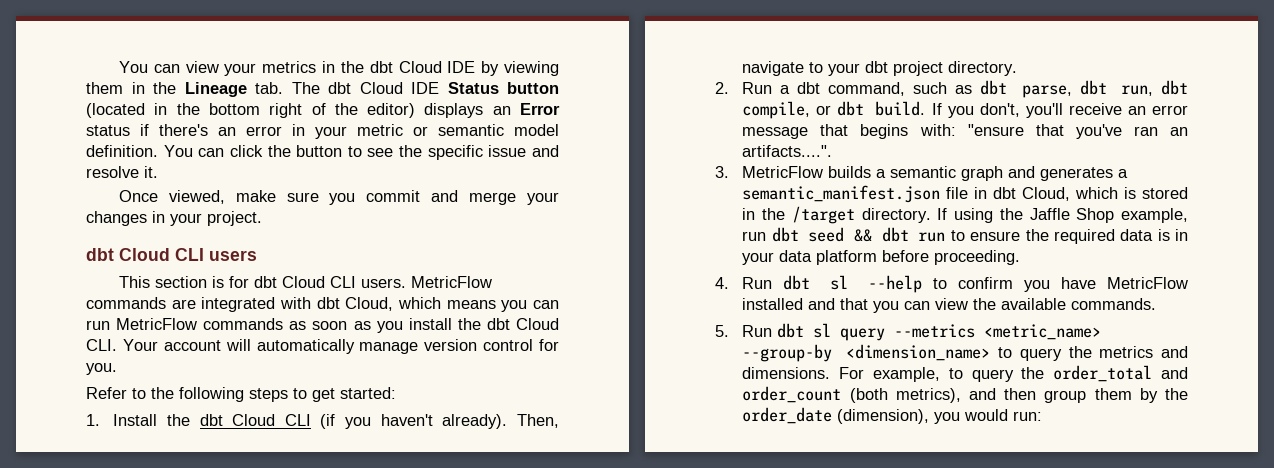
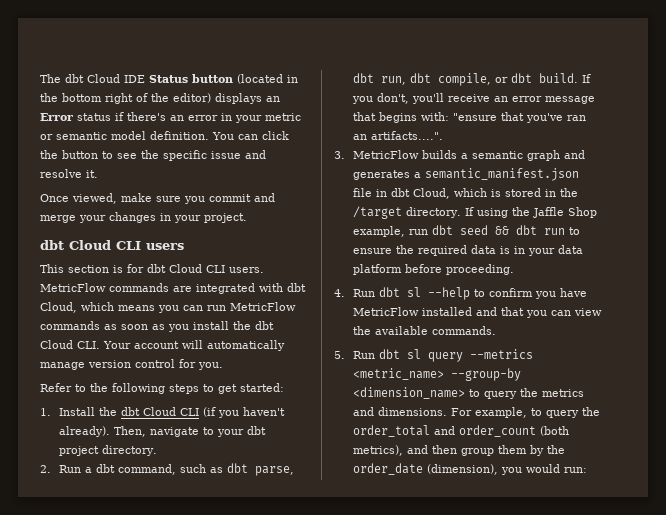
- You can view your metrics in the dbt Cloud IDE by viewing them in the Lineage tab. The dbt Cloud IDE Status button (located in the bottom right of the editor) displays an Error status if there's an error in your metric or semantic model definition.
+ The dbt Cloud IDE Status button (located in the bottom right of the editor) displays an Error status if there's an error in your metric or semantic model definition.

